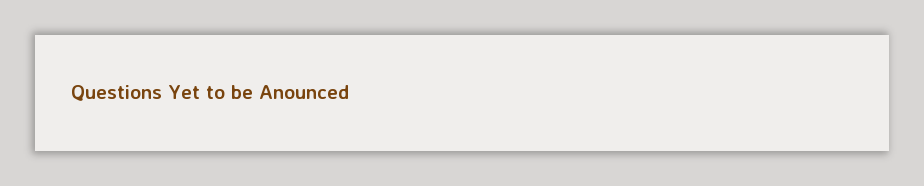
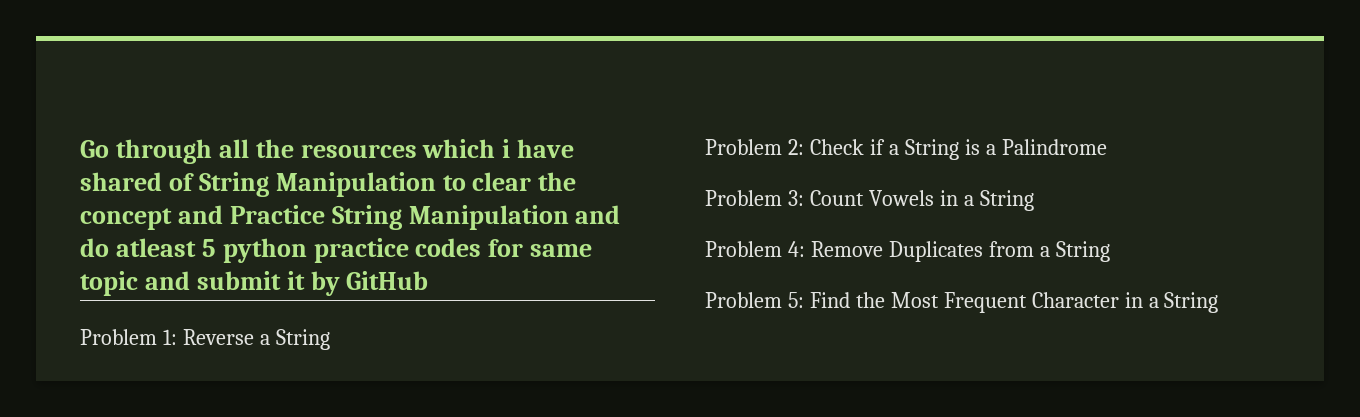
- Questions Yet to be Anounced
+ Go through all the resources which i have shared of String Manipulation to clear the concept and Practice String Manipulation and do atleast 5 python practice codes for same topic and submit it by GitHub
+ Problem 1: Reverse a String
+ Problem 2: Check if a String is a Palindrome
+ Problem 3: Count Vowels in a String
+ Problem 4: Remove Duplicates from a String
+ Problem 5: Find the Most Frequent Character in a String

